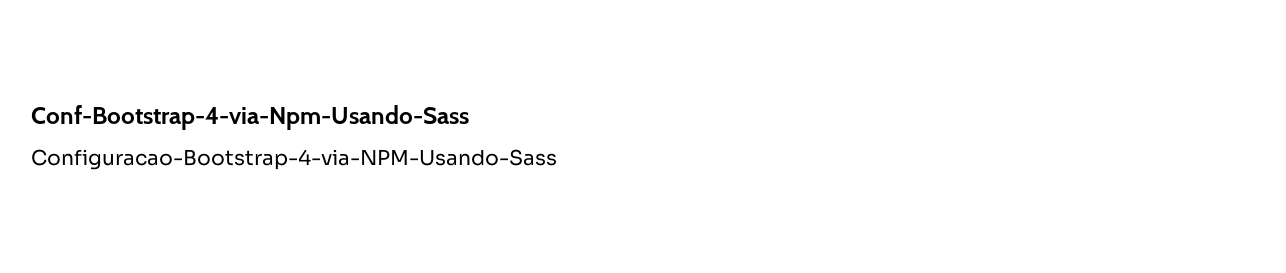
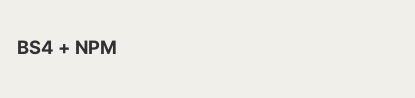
- Conf-Bootstrap-4-via-Npm-Usando-Sass
- Configuracao-Bootstrap-4-via-NPM-Usando-Sass
+ BS4 + NPM

